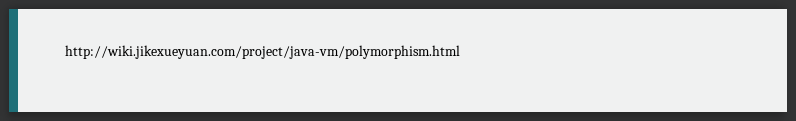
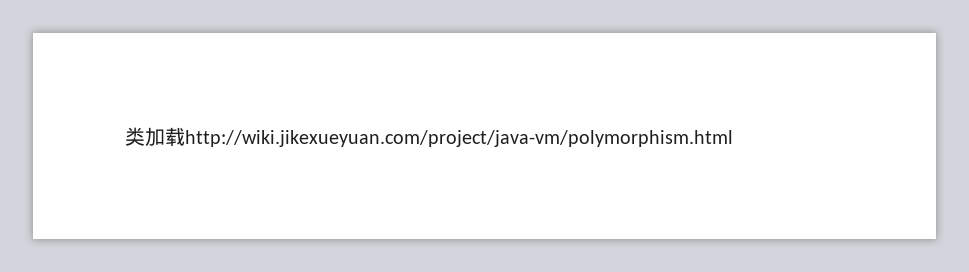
- http://wiki.jikexueyuan.com/project/java-vm/polymorphism.html
+ 类加载http://wiki.jikexueyuan.com/project/java-vm/polymorphism.html

